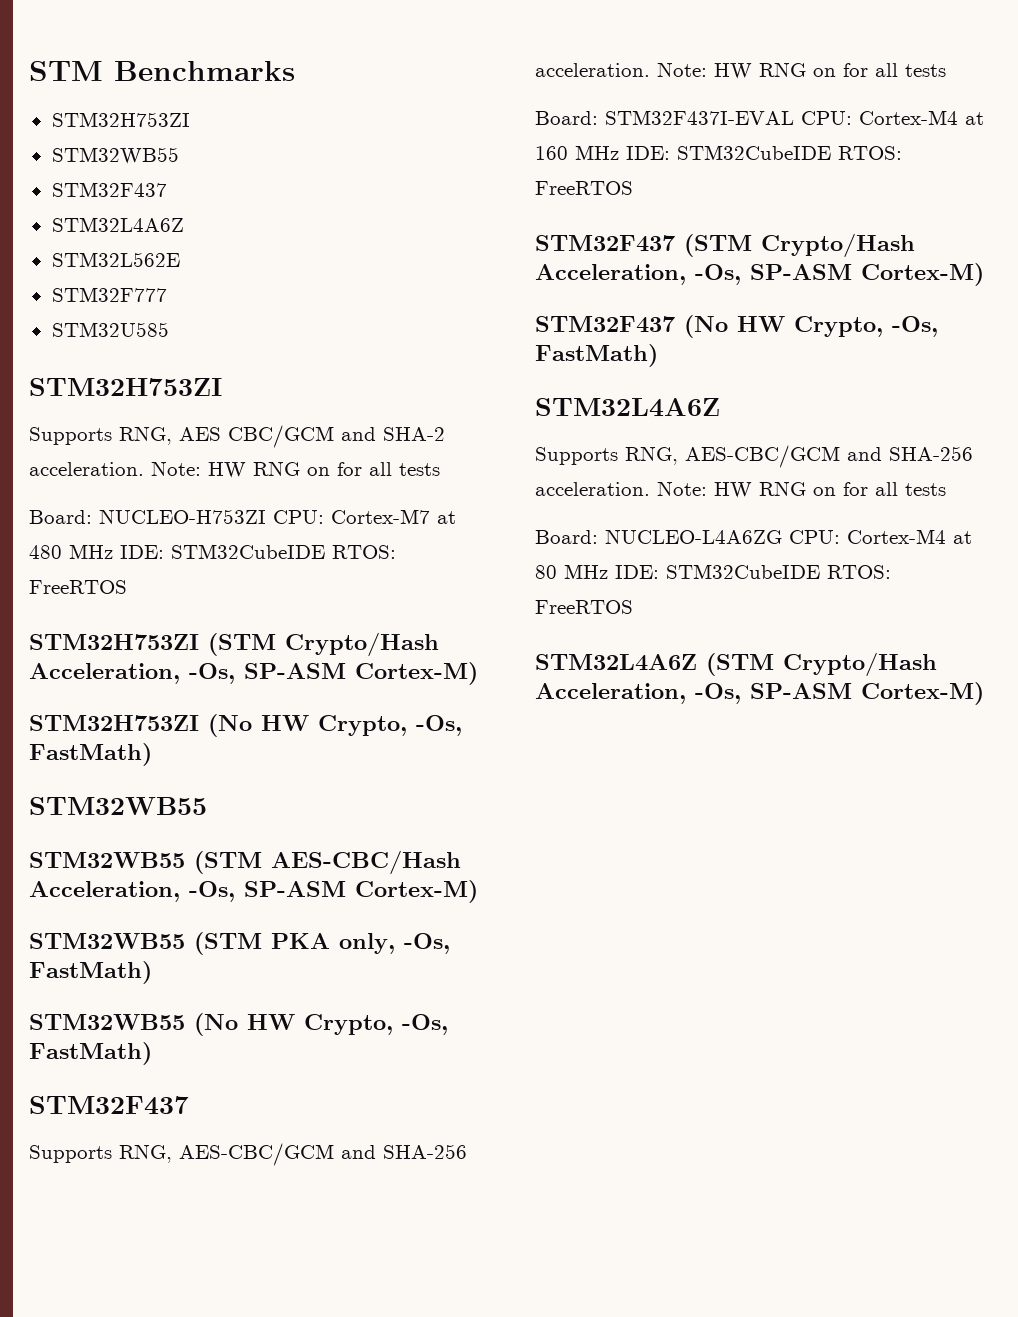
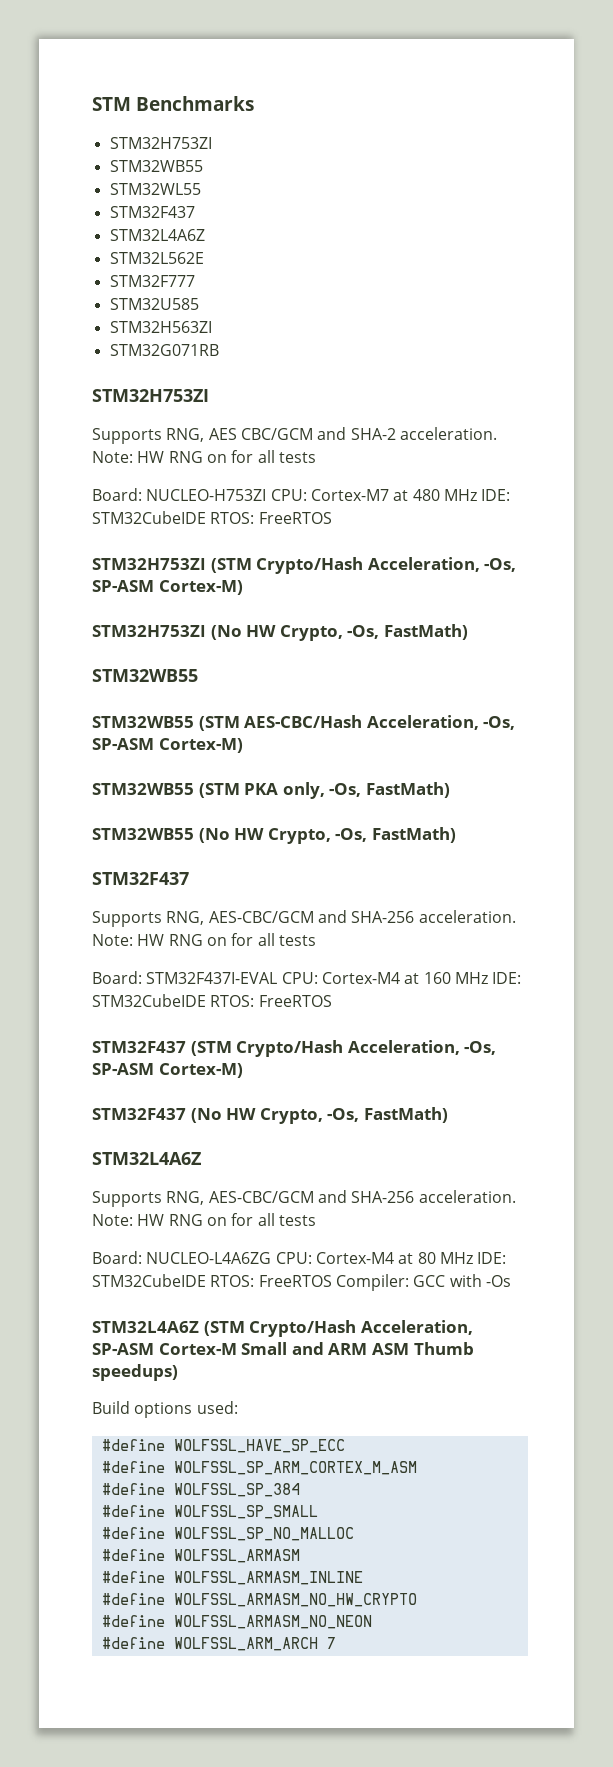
+ STM32WL55
+ STM32H563ZI
+ STM32G071RB
- Board: NUCLEO-L4A6ZG CPU: Cortex-M4 at 80 MHz IDE: STM32CubeIDE RTOS: FreeRTOS
+ Board: NUCLEO-L4A6ZG CPU: Cortex-M4 at 80 MHz IDE: STM32CubeIDE RTOS: FreeRTOS Compiler: GCC with -Os
- STM32L4A6Z (STM Crypto/Hash Acceleration, -Os, SP-ASM Cortex-M)
+ STM32L4A6Z (STM Crypto/Hash Acceleration, SP-ASM Cortex-M Small and ARM ASM Thumb speedups)
+ Build options used:
+ #define WOLFSSL_HAVE_SP_ECC
+ #define WOLFSSL_SP_ARM_CORTEX_M_ASM
+ #define WOLFSSL_SP_384
+ #define WOLFSSL_SP_SMALL
+ #define WOLFSSL_SP_NO_MALLOC
+ #define WOLFSSL_ARMASM
+ #define WOLFSSL_ARMASM_INLINE
+ #define WOLFSSL_ARMASM_NO_HW_CRYPTO
+ #define WOLFSSL_ARMASM_NO_NEON
+ #define WOLFSSL_ARM_ARCH 7

